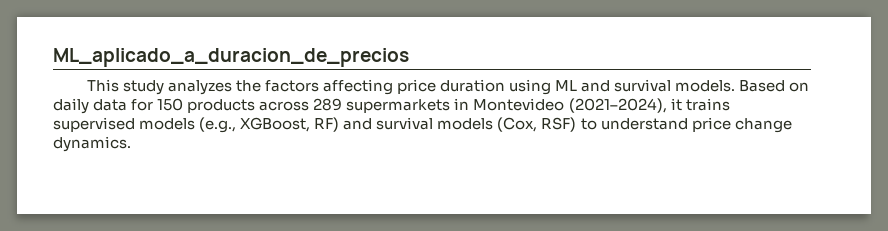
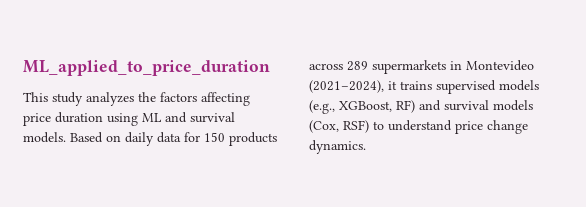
- ML_aplicado_a_duracion_de_precios
+ ML_applied_to_price_duration

